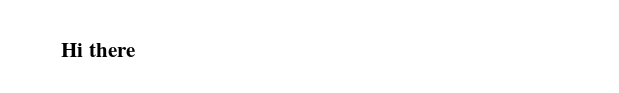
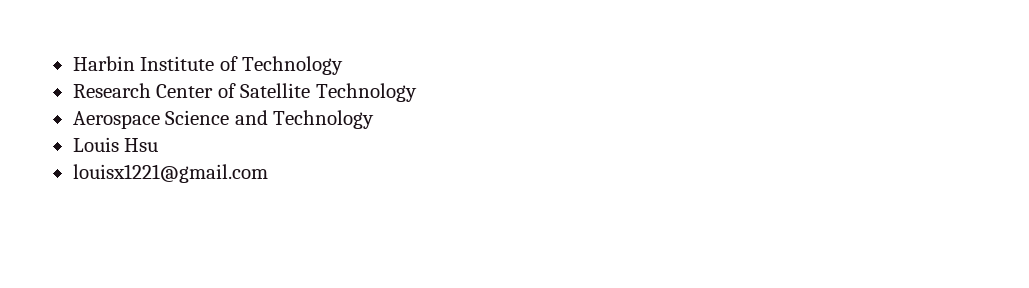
- Hi there
+ Harbin Institute of Technology
+ Research Center of Satellite Technology
+ Aerospace Science and Technology
+ Louis Hsu
+ louisx1221@gmail.com

